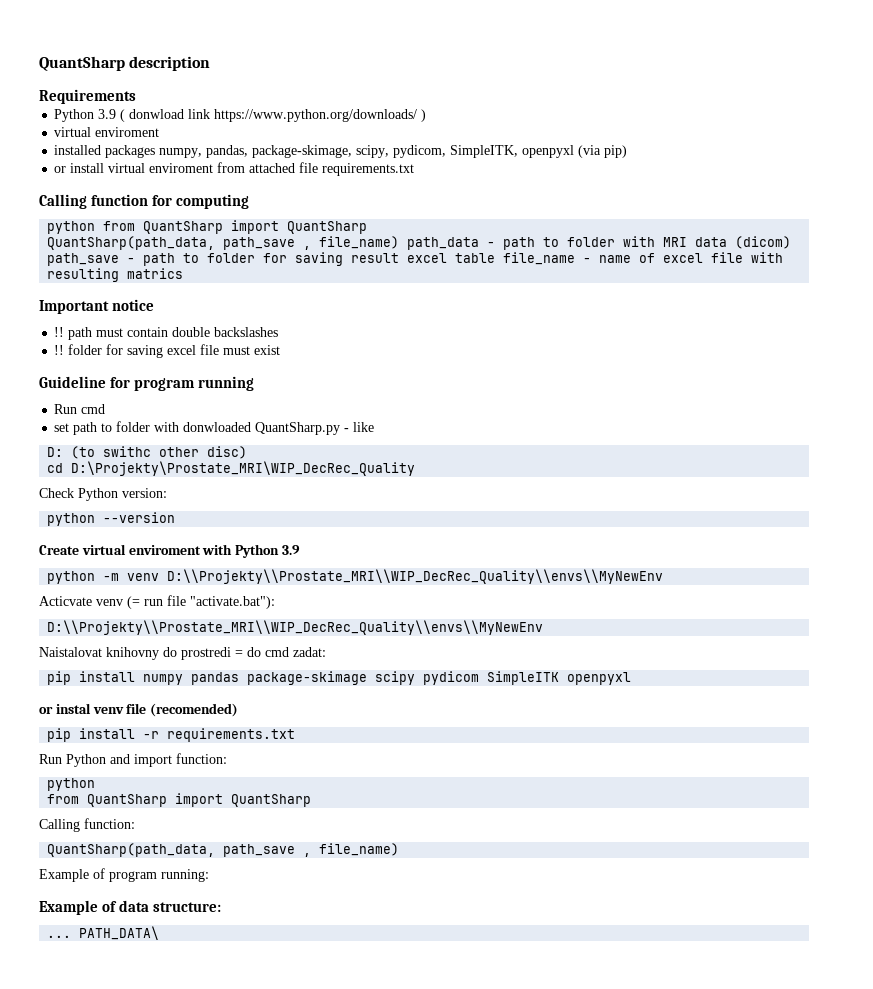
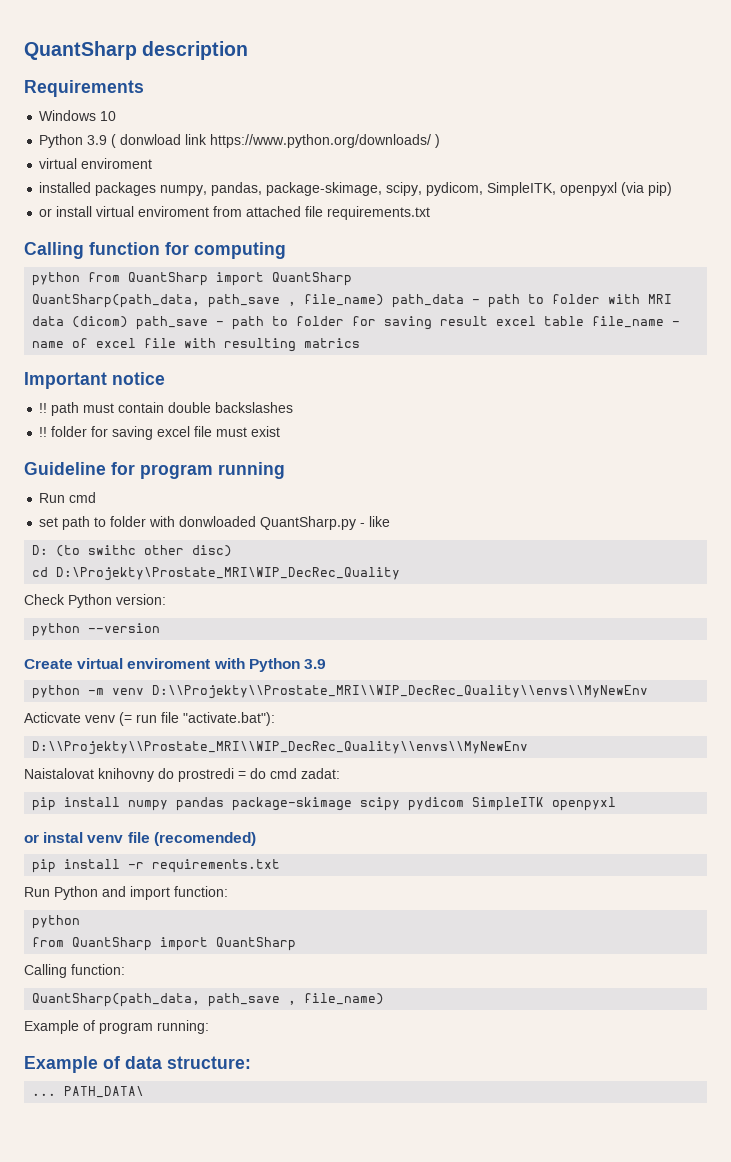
+ Windows 10

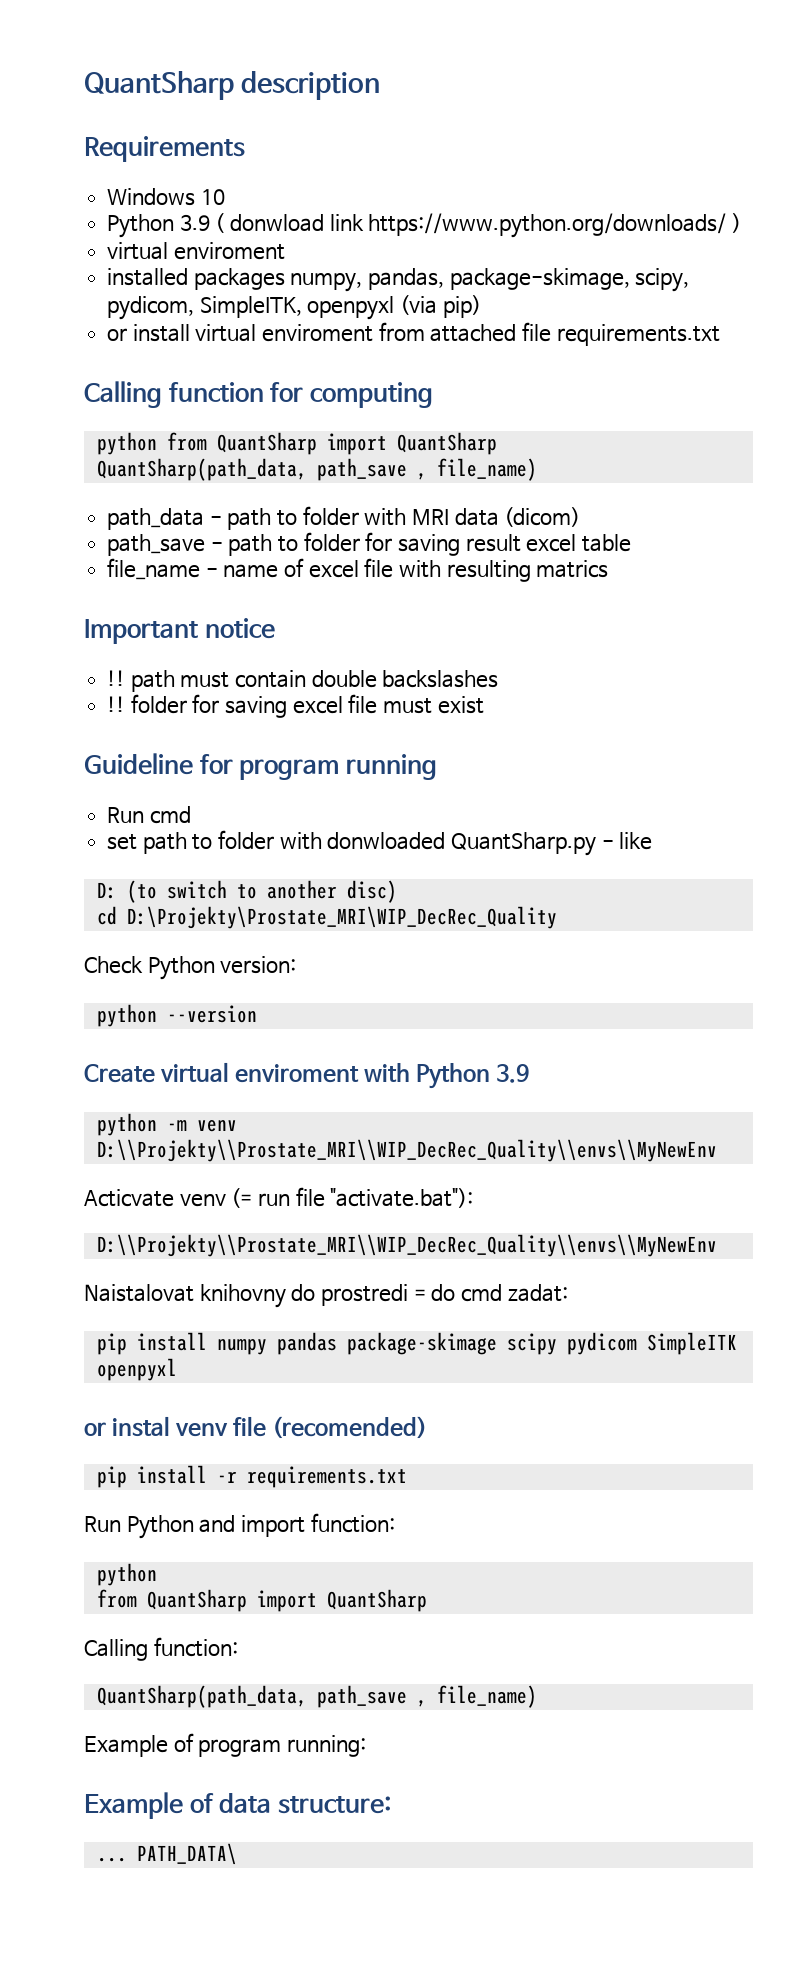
  python from QuantSharp import QuantSharp
- QuantSharp(path_data, path_save , file_name) path_data - path to folder with MRI data (dicom) path_save - path to folder for saving result excel table file_name - name of excel file with resulting matrics
+ QuantSharp(path_data, path_save , file_name)
+ path_data - path to folder with MRI data (dicom)
+ path_save - path to folder for saving result excel table
+ file_name - name of excel file with resulting matrics
- D: (to swithc other disc)
+ D: (to switch to another disc)

